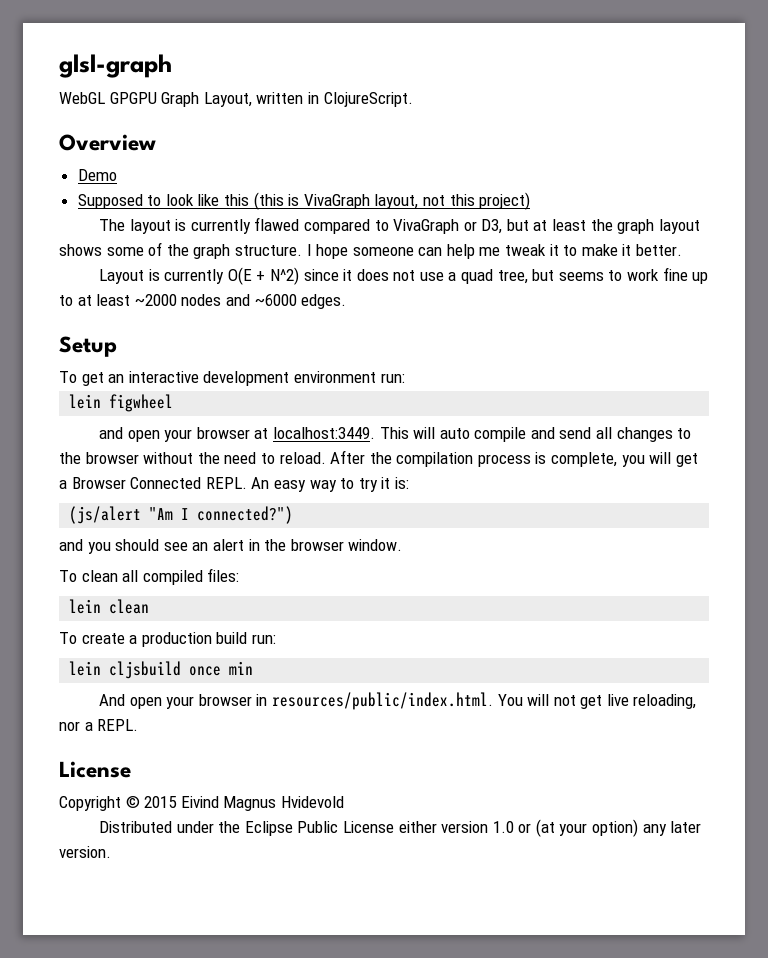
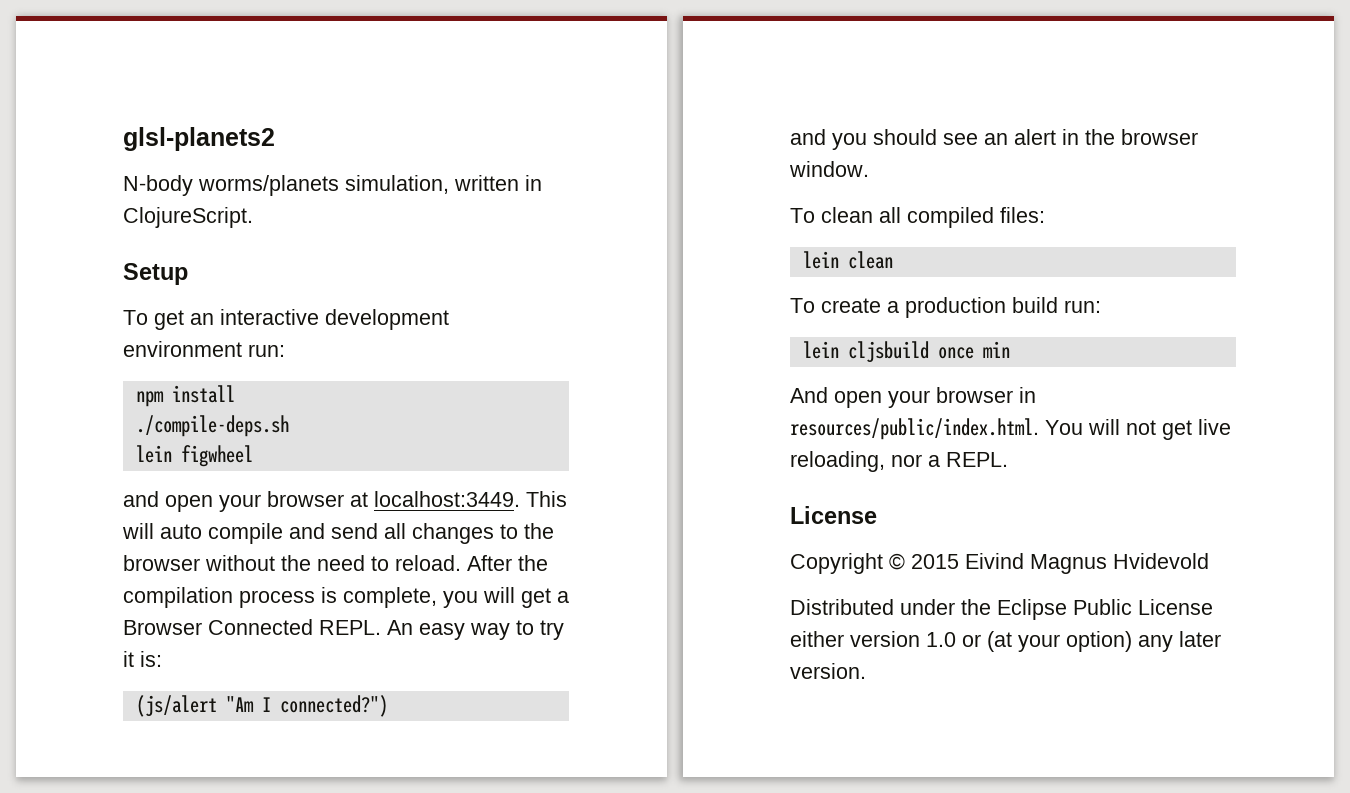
- glsl-graph
- WebGL GPGPU Graph Layout, written in ClojureScript.
- Overview
- Demo
- Supposed to look like this (this is VivaGraph layout, not this project)
- The layout is currently flawed compared to VivaGraph or D3, but at least the graph layout shows some of the graph structure. I hope someone can help me tweak it to make it better.
- Layout is currently O(E + N^2) since it does not use a quad tree, but seems to work fine up to at least ~2000 nodes and ~6000 edges.
+ glsl-planets2
+ N-body worms/planets simulation, written in ClojureScript.
+ npm install
+ ./compile-deps.sh

